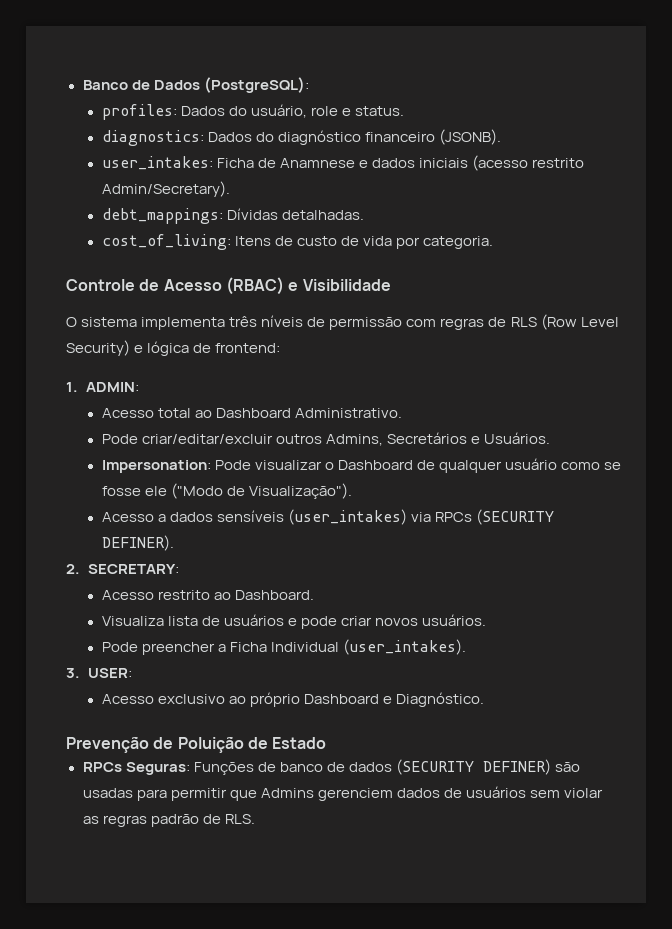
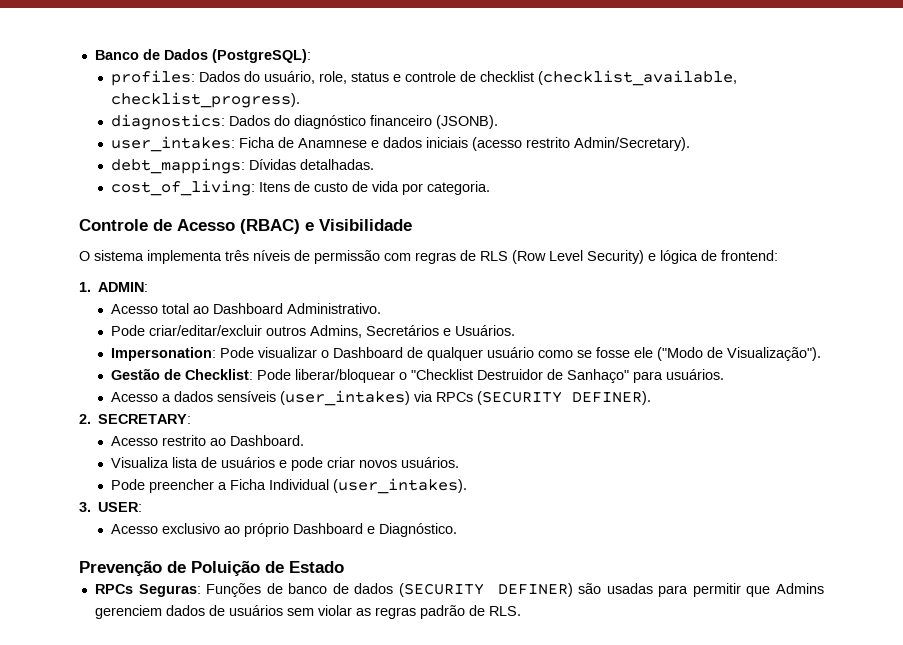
- profiles: Dados do usuário, role e status.
+ profiles: Dados do usuário, role, status e controle de checklist (checklist_available, checklist_progress).
+ Gestão de Checklist: Pode liberar/bloquear o "Checklist Destruidor de Sanhaço" para usuários.

